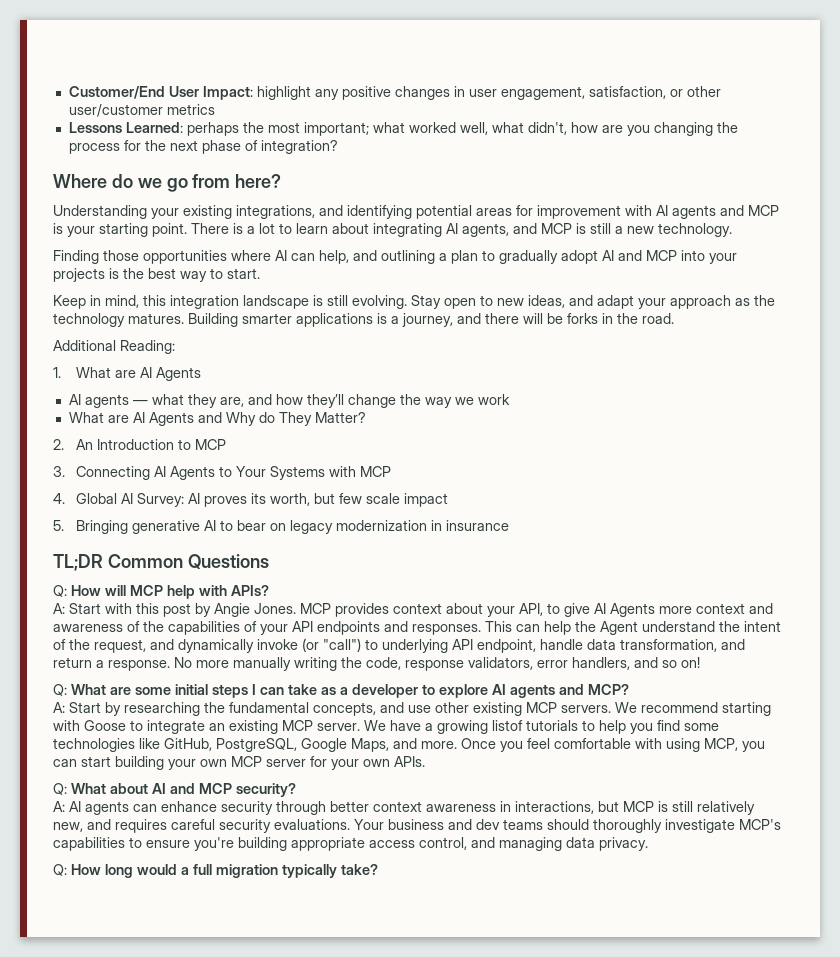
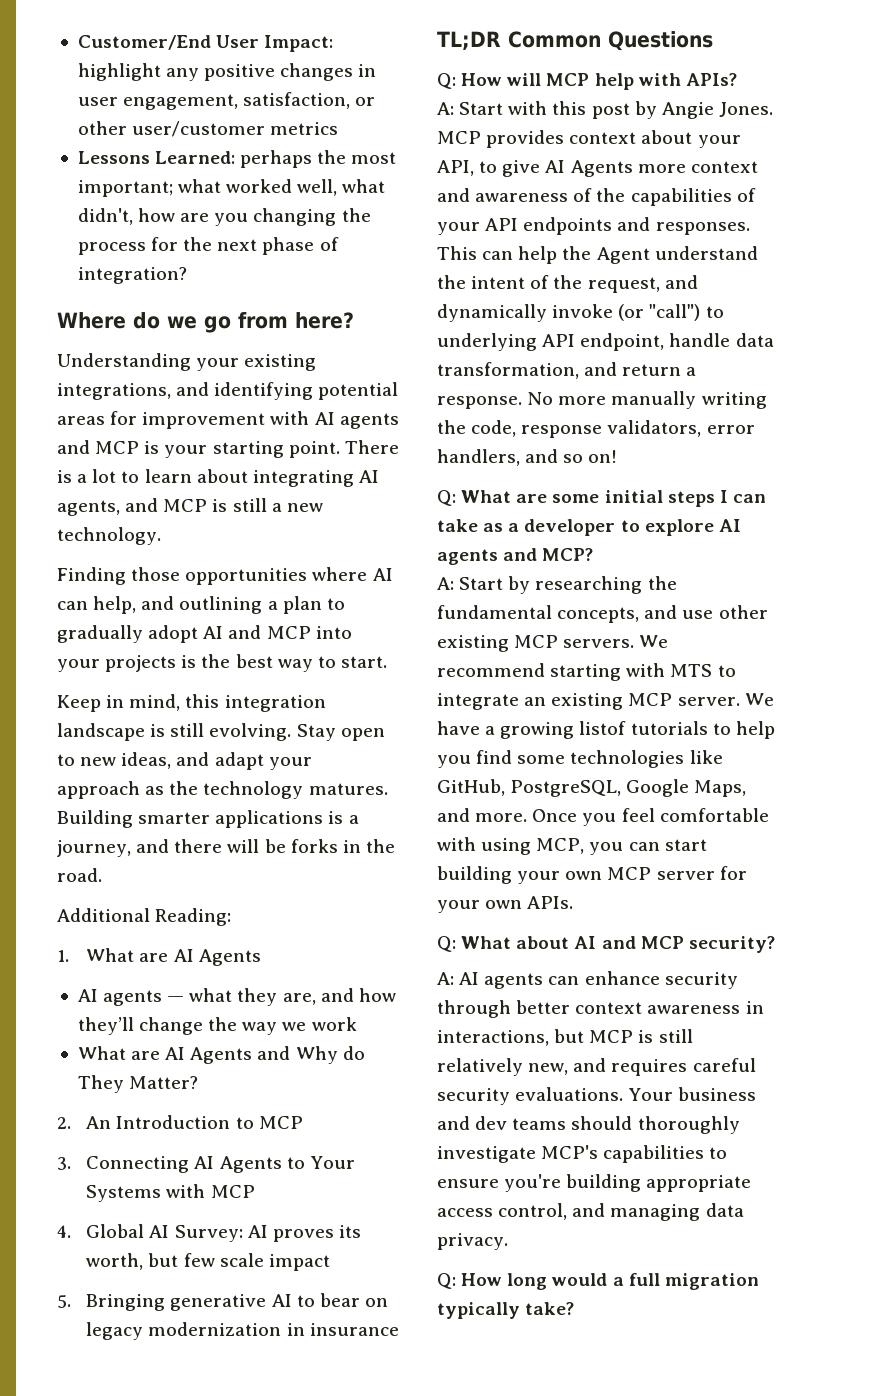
- We recommend starting with Goose to integrate an existing MCP server.
+ We recommend starting with MTS to integrate an existing MCP server.

